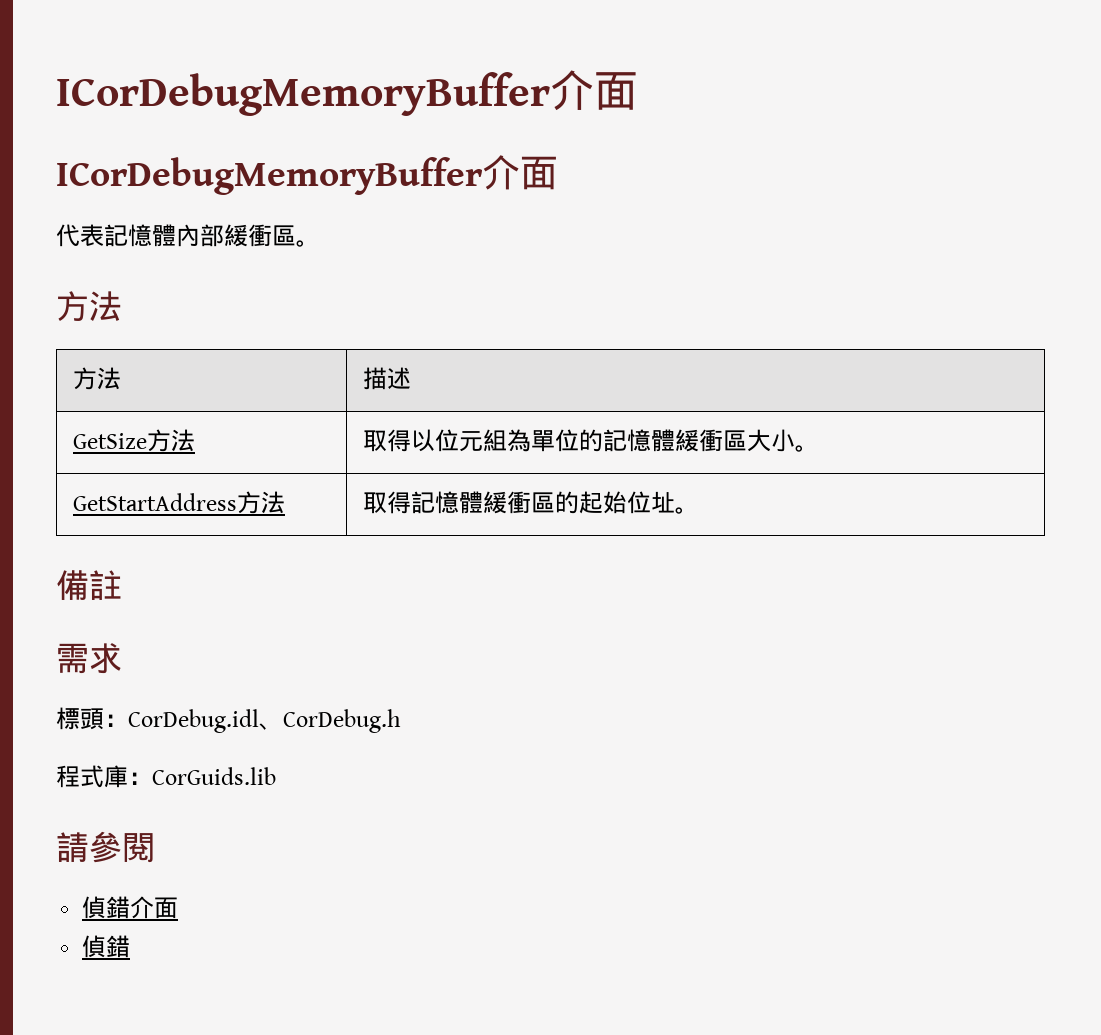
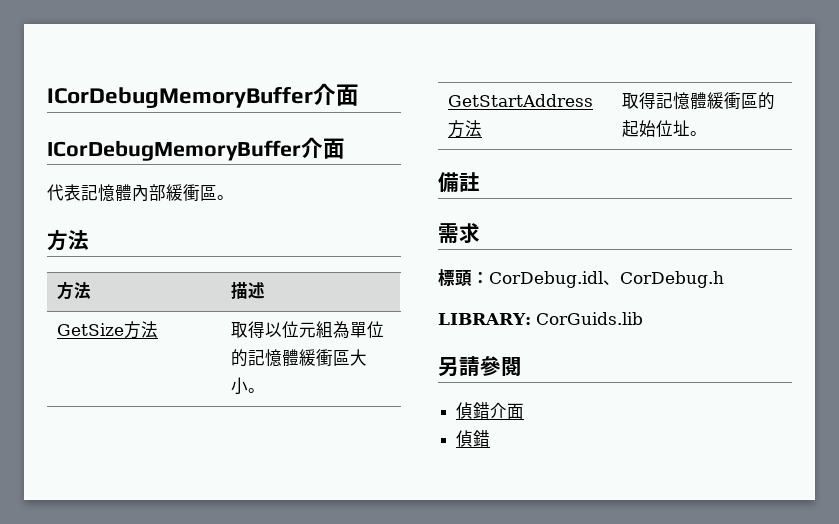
- 程式庫：CorGuids.lib
+ LIBRARY: CorGuids.lib
- 請參閱
+ 另請參閱

